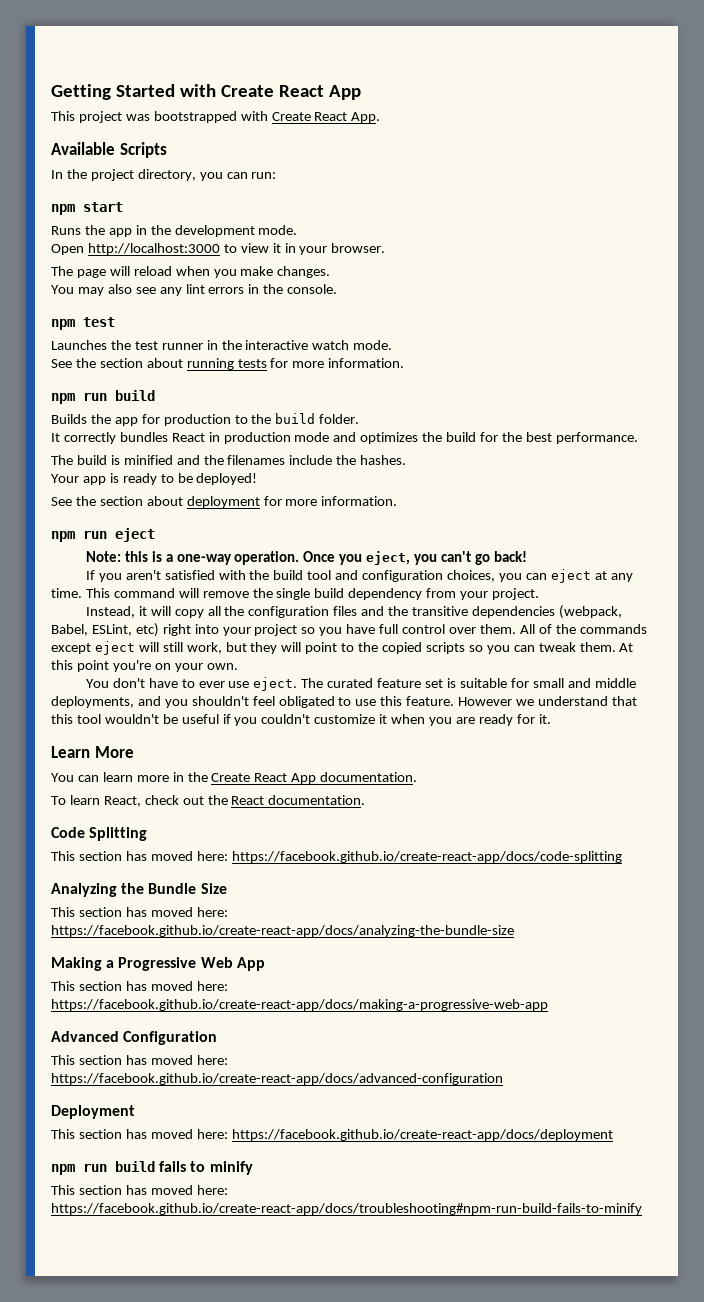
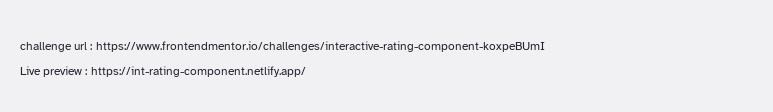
- Getting Started with Create React App
- This project was bootstrapped with Create React App.
- Available Scripts
- In the project directory, you can run:
- npm start
- Runs the app in the development mode.
- Open http://localhost:3000 to view it in your browser.
- The page will reload when you make changes.
- You may also see any lint errors in the console.
- npm test
- Launches the test runner in the interactive watch mode.
- See the section about running tests for more information.
- npm run build
- Builds the app for production to the build folder.
- It correctly bundles React in production mode and optimizes the build for the best performance.
- The build is minified and the filenames include the hashes.
- Your app is ready to be deployed!
- See the section about deployment for more information.
- npm run eject
- Note: this is a one-way operation. Once you eject, you can't go back!
- If you aren't satisfied with the build tool and configuration choices, you can eject at any time. This command will remove the single build dependency from your project.
- Instead, it will copy all the configuration files and the transitive dependencies (webpack, Babel, ESLint, etc) right into your project so you have full control over them. All of the commands except eject will still work, but they will point to the copied scripts so you can tweak them. At this point you're on your own.
- You don't have to ever use eject. The curated feature set is suitable for small and middle deployments, and you shouldn't feel obligated to use this feature. However we understand that this tool wouldn't be useful if you couldn't customize it when you are ready for it.
- Learn More
- You can learn more in the Create React App documentation.
- To learn React, check out the React documentation.
- Code Splitting
- This section has moved here: https://facebook.github.io/create-react-app/docs/code-splitting
- Analyzing the Bundle Size
- This section has moved here: https://facebook.github.io/create-react-app/docs/analyzing-the-bundle-size
- Making a Progressive Web App
- This section has moved here: https://facebook.github.io/create-react-app/docs/making-a-progressive-web-app
- Advanced Configuration
- This section has moved here: https://facebook.github.io/create-react-app/docs/advanced-configuration
- Deployment
- This section has moved here: https://facebook.github.io/create-react-app/docs/deployment
- npm run build fails to minify
- This section has moved here: https://facebook.github.io/create-react-app/docs/troubleshooting#npm-run-build-fails-to-minify
+ challenge url : https://www.frontendmentor.io/challenges/interactive-rating-component-koxpeBUmI
+ Live preview : https://int-rating-component.netlify.app/

